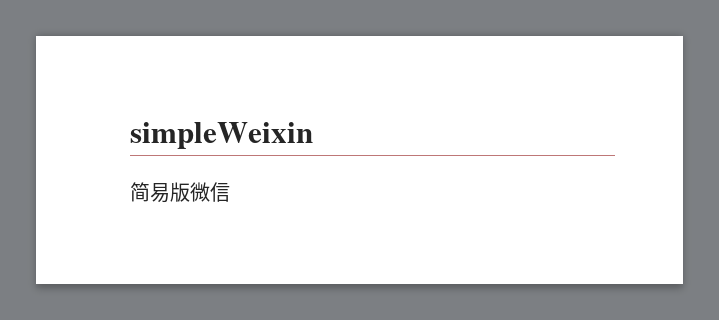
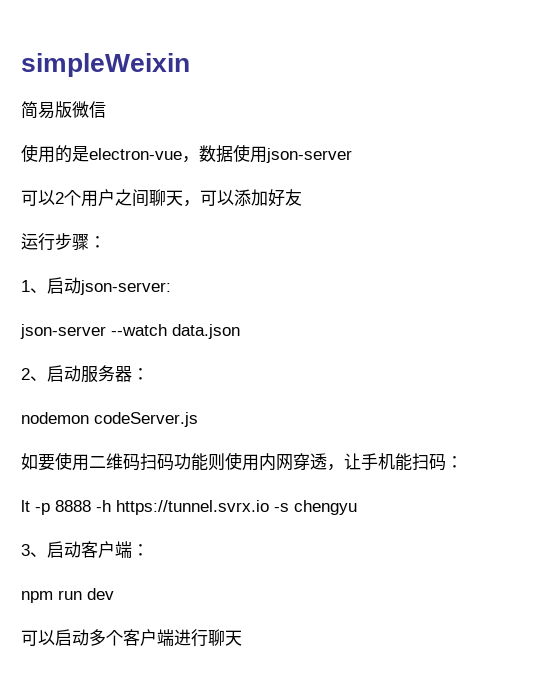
+ 使用的是electron-vue，数据使用json-server
+ 可以2个用户之间聊天，可以添加好友
+ 运行步骤：
+ 1、启动json-server:
+ json-server --watch data.json
+ 2、启动服务器：
+ nodemon codeServer.js
+ 如要使用二维码扫码功能则使用内网穿透，让手机能扫码：
+ lt -p 8888 -h https://tunnel.svrx.io -s chengyu
+ 3、启动客户端：
+ npm run dev
+ 可以启动多个客户端进行聊天

